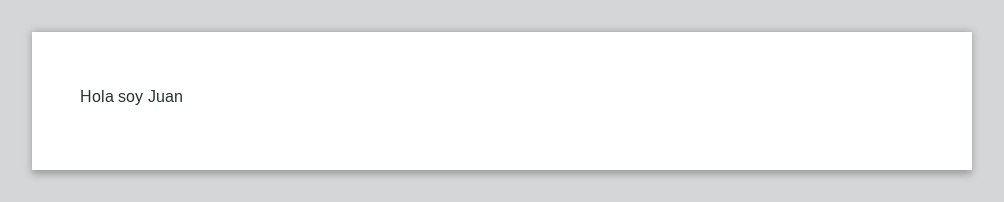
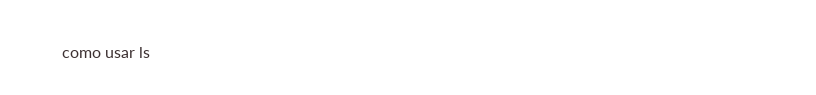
- Hola soy Juan
+ como usar ls

